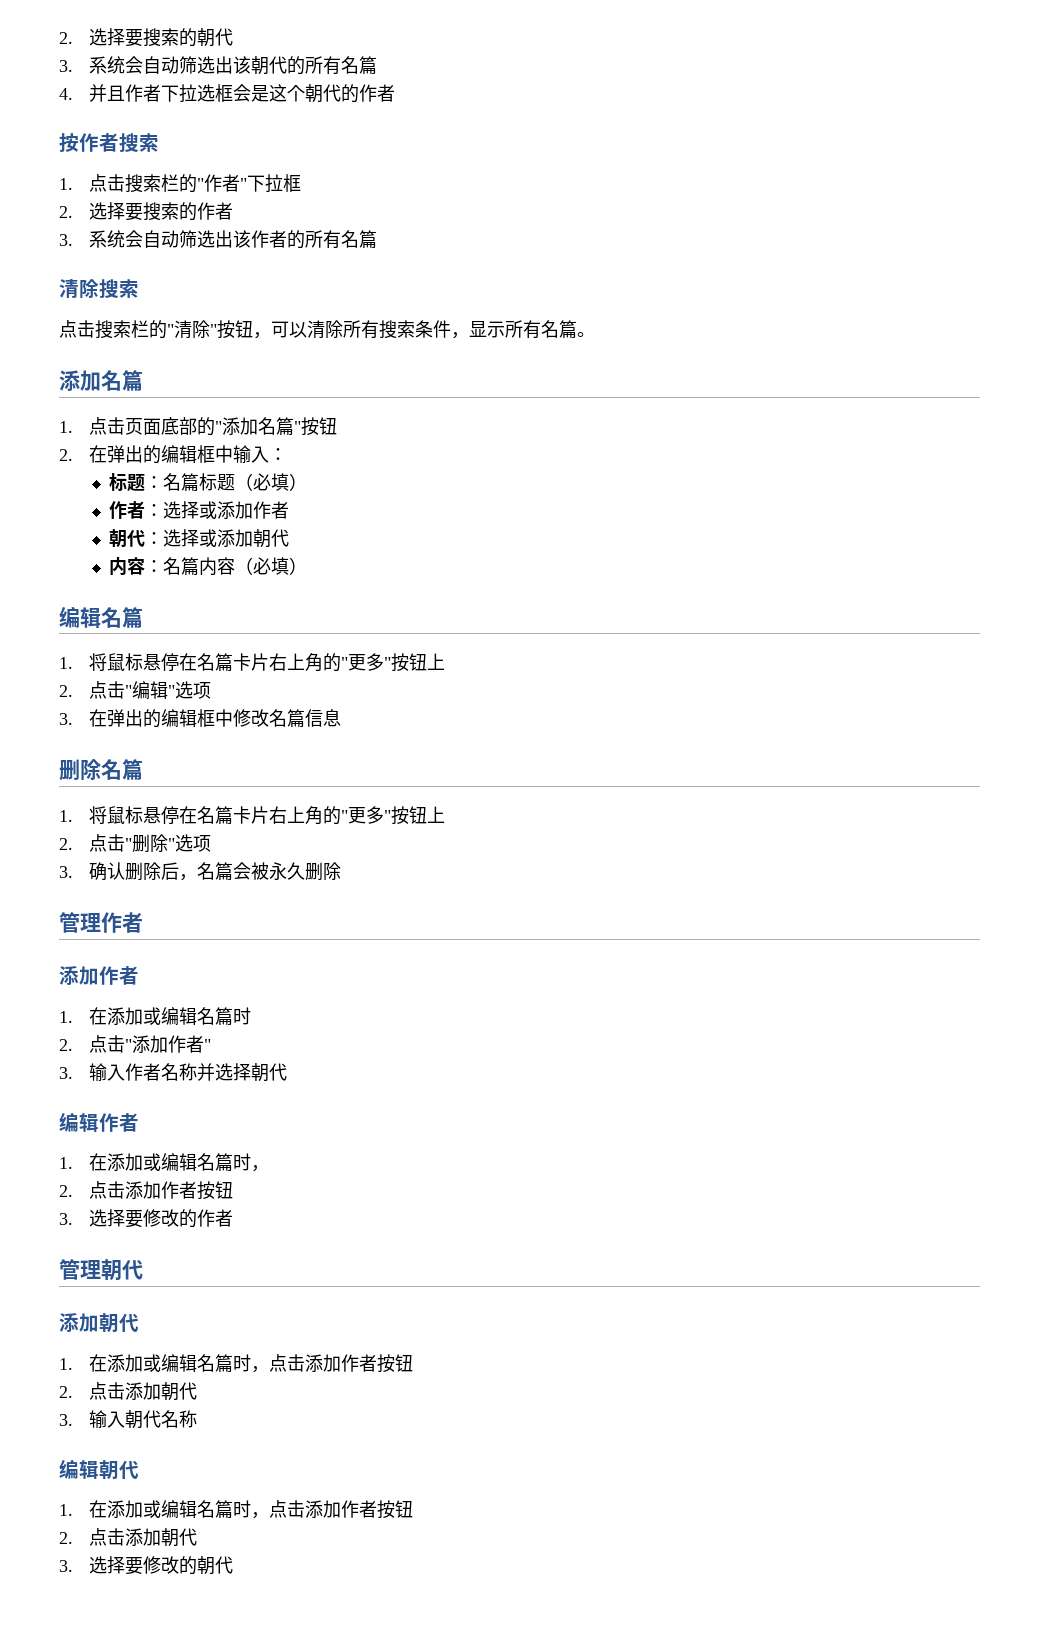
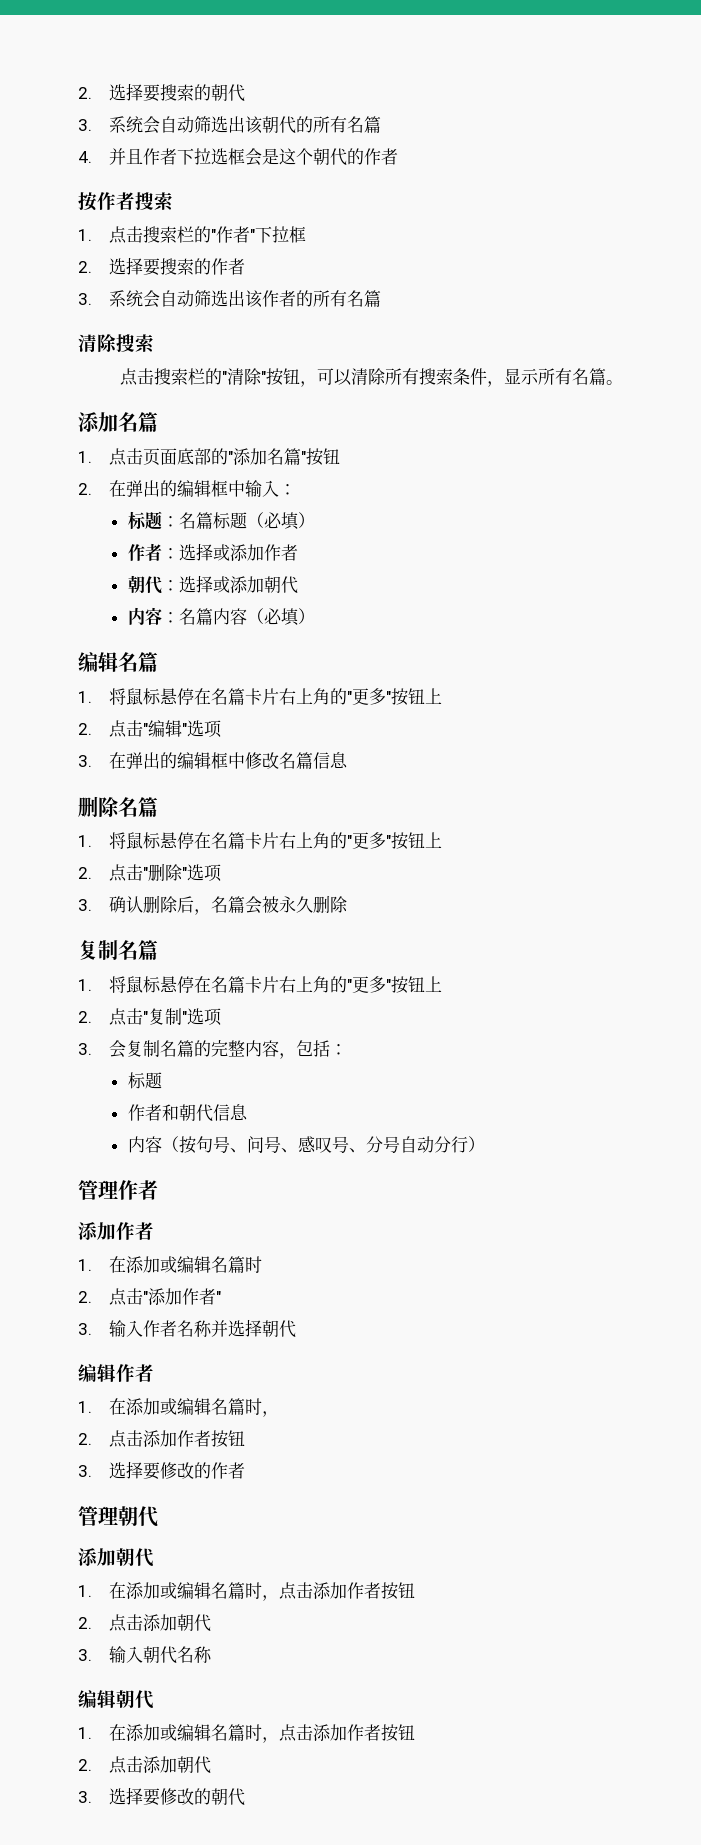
  3.确认删除后，名篇会被永久删除
+ 复制名篇
+ 1.将鼠标悬停在名篇卡片右上角的"更多"按钮上
+ 2.点击"复制"选项
+ 3.会复制名篇的完整内容，包括：
+ 标题
+ 作者和朝代信息
+ 内容（按句号、问号、感叹号、分号自动分行）

